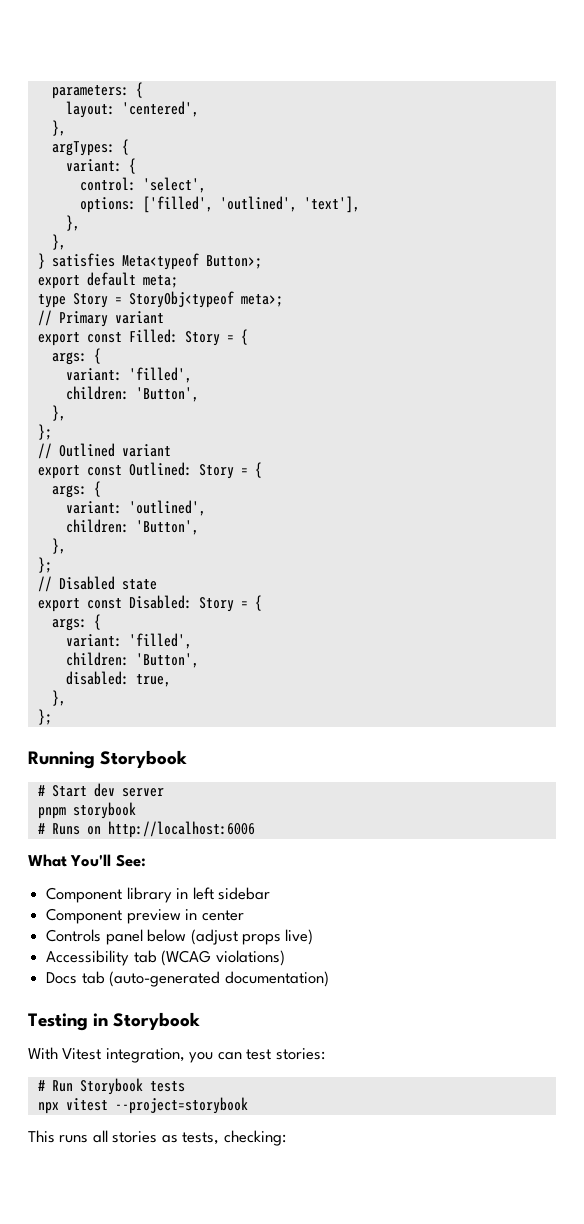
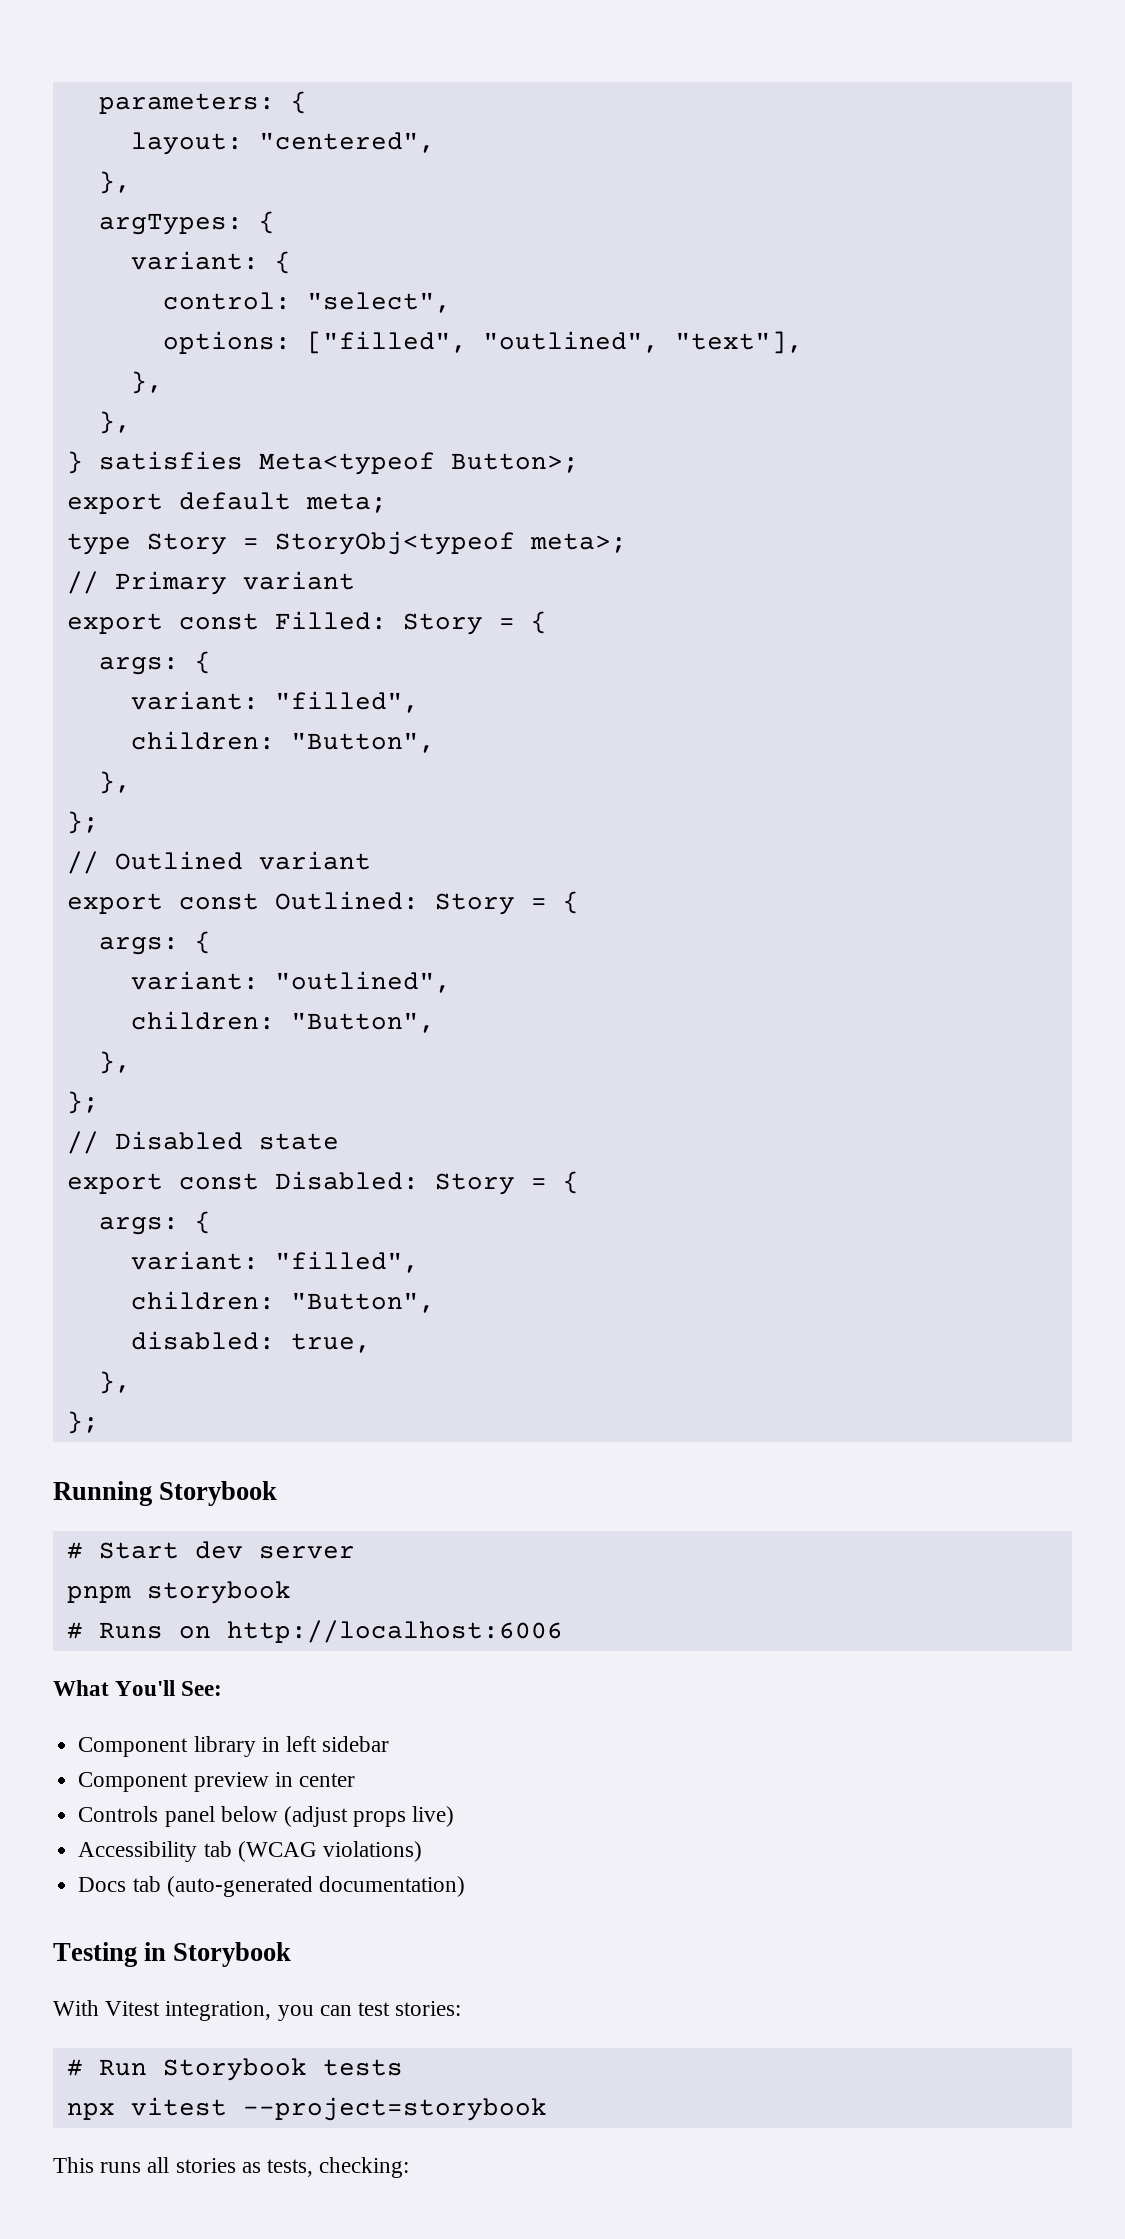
- layout: 'centered',
+ layout: "centered",
- control: 'select',
+ control: "select",
- options: ['filled', 'outlined', 'text'],
+ options: ["filled", "outlined", "text"],
  export const Filled: Story = {
  args: {
- variant: 'filled',
- children: 'Button',
+ variant: "filled",
+ children: "Button",
- variant: 'outlined',
- children: 'Button',
+ variant: "outlined",
+ children: "Button",
  export const Disabled: Story = {
  args: {
- variant: 'filled',
- children: 'Button',
+ variant: "filled",
+ children: "Button",

